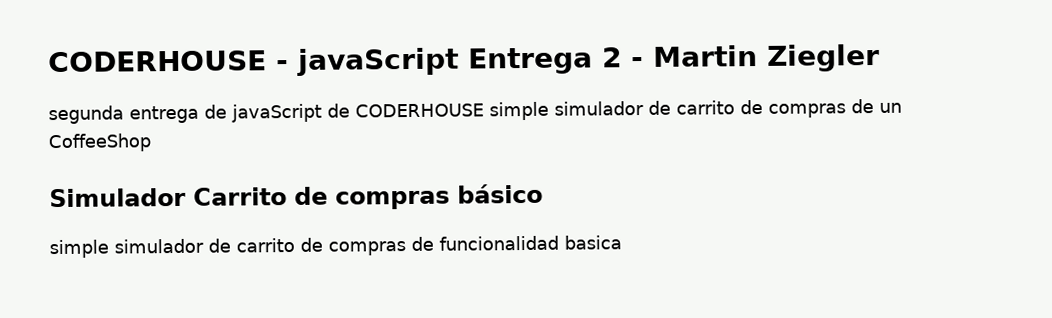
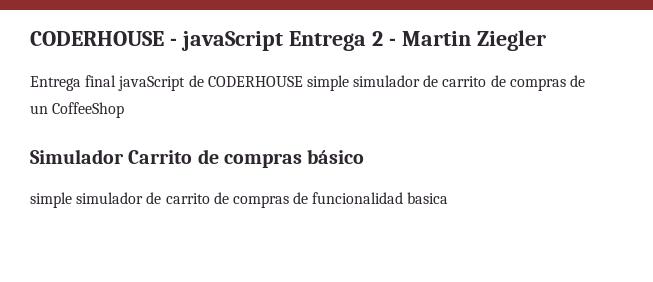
- segunda entrega de javaScript de CODERHOUSE simple simulador de carrito de compras de un CoffeeShop
+ Entrega final javaScript de CODERHOUSE simple simulador de carrito de compras de un CoffeeShop

